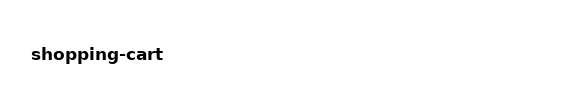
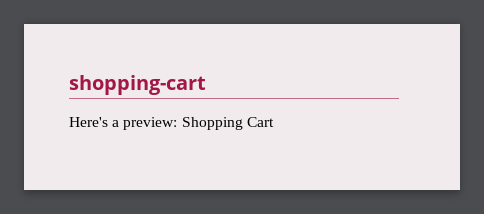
+ Here's a preview: Shopping Cart

